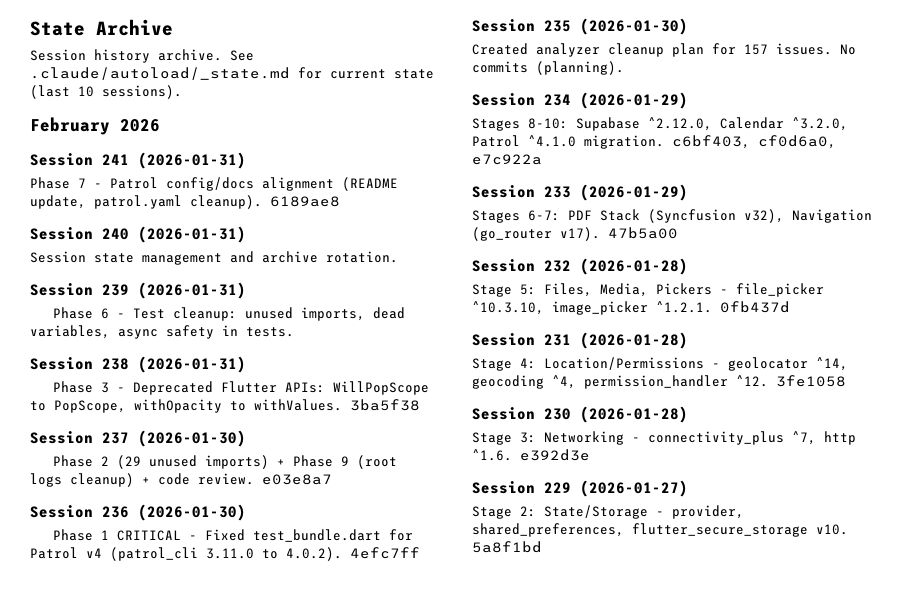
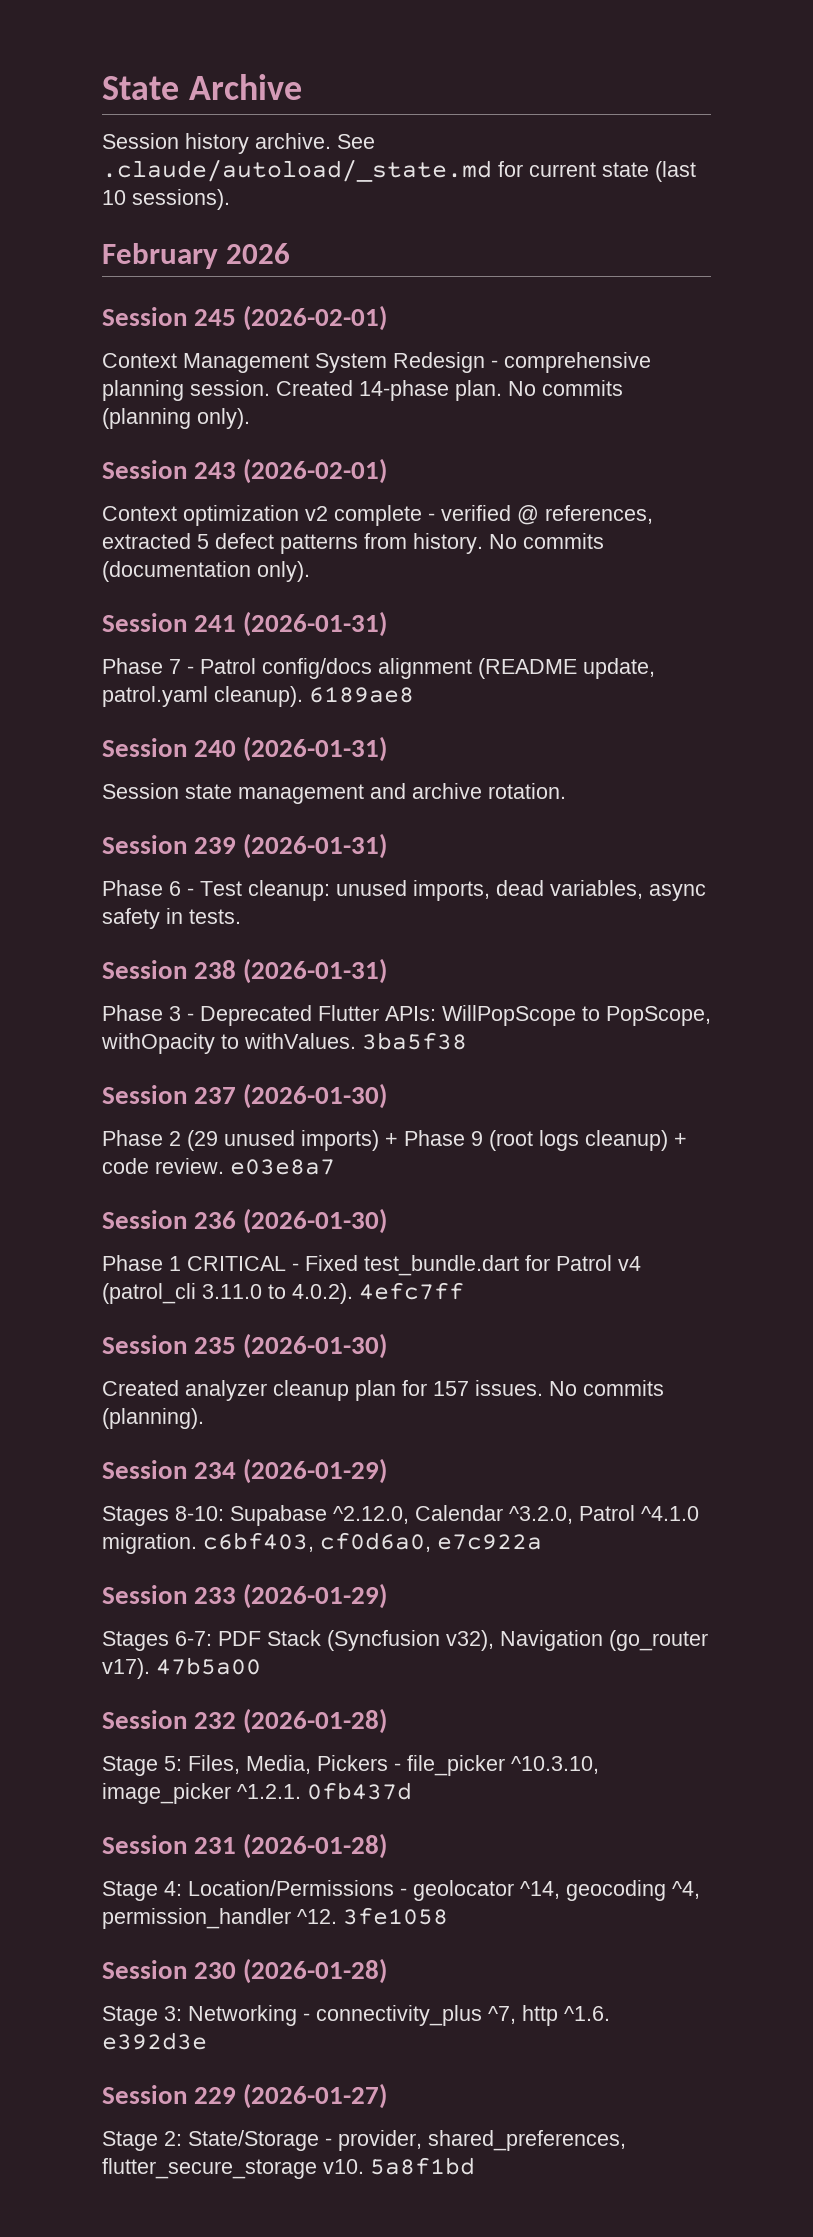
+ Session 245 (2026-02-01)
+ Context Management System Redesign - comprehensive planning session. Created 14-phase plan. No commits (planning only).
+ Session 243 (2026-02-01)
+ Context optimization v2 complete - verified @ references, extracted 5 defect patterns from history. No commits (documentation only).

